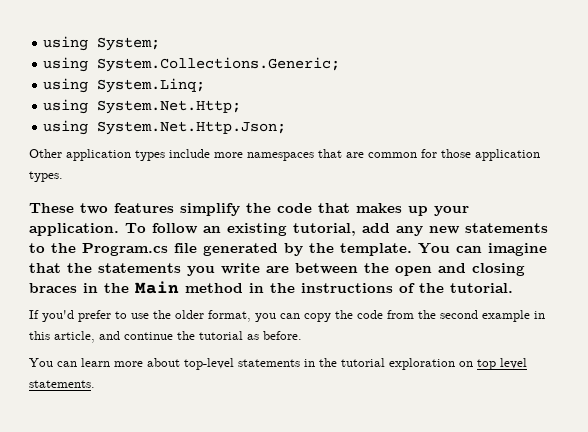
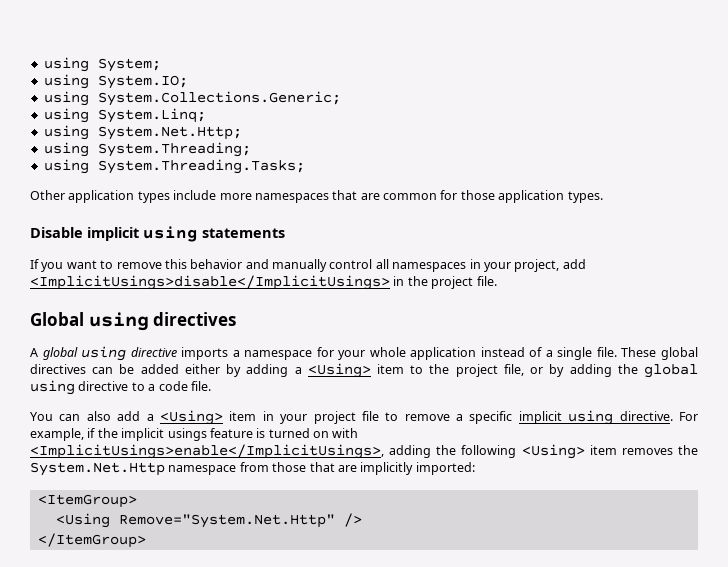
+ using System.IO;
- using System.Net.Http.Json;
+ using System.Threading;
+ using System.Threading.Tasks;
- These two features simplify the code that makes up your application. To follow an existing tutorial, add any new statements to the Program.cs file generated by the template. You can imagine that the statements you write are between the open and closing braces in the Main method in the instructions of the tutorial.
- If you'd prefer to use the older format, you can copy the code from the second example in this article, and continue the tutorial as before.
- You can learn more about top-level statements in the tutorial exploration on top level statements.
+ Disable implicit using statements
+ If you want to remove this behavior and manually control all namespaces in your project, add <ImplicitUsings>disable</ImplicitUsings> in the project file.
+ Global using directives
+ A global using directive imports a namespace for your whole application instead of a single file. These global directives can be added either by adding a <Using> item to the project file, or by adding the global using directive to a code file.
+ You can also add a <Using> item in your project file to remove a specific implicit using directive. For example, if the implicit usings feature is turned on with <ImplicitUsings>enable</ImplicitUsings>, adding the following <Using> item removes the System.Net.Http namespace from those that are implicitly imported:
+ <ItemGroup>
+ <Using Remove="System.Net.Http" />
+ </ItemGroup>

